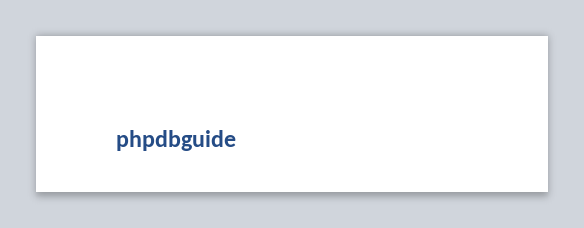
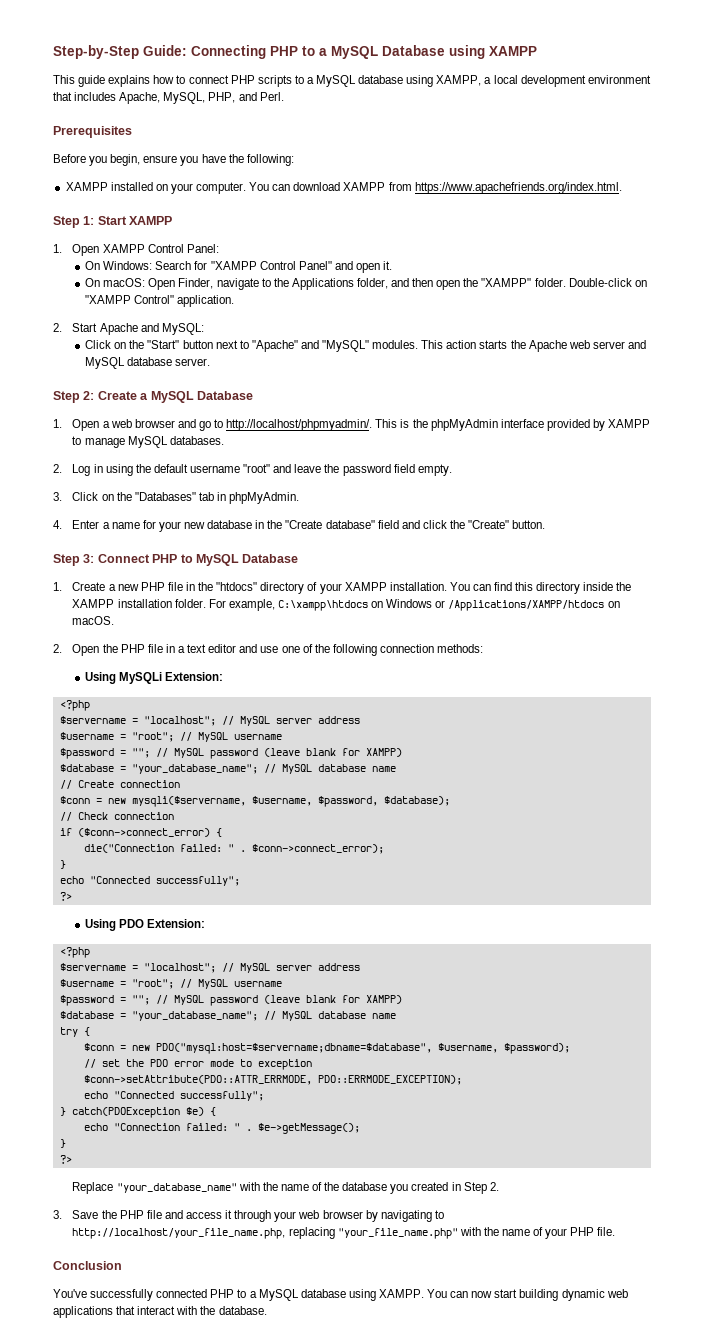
- phpdbguide
+ Step-by-Step Guide: Connecting PHP to a MySQL Database using XAMPP
+ This guide explains how to connect PHP scripts to a MySQL database using XAMPP, a local development environment that includes Apache, MySQL, PHP, and Perl.
+ Prerequisites
+ Before you begin, ensure you have the following:
+ XAMPP installed on your computer. You can download XAMPP from https://www.apachefriends.org/index.html.
+ Step 1: Start XAMPP
+ 1. Open XAMPP Control Panel:
+ On Windows: Search for "XAMPP Control Panel" and open it.
+ On macOS: Open Finder, navigate to the Applications folder, and then open the "XAMPP" folder. Double-click on "XAMPP Control" application.
+ 2. Start Apache and MySQL:
+ Click on the "Start" button next to "Apache" and "MySQL" modules. This action starts the Apache web server and MySQL database server.
+ Step 2: Create a MySQL Database
+ 1. Open a web browser and go to http://localhost/phpmyadmin/. This is the phpMyAdmin interface provided by XAMPP to manage MySQL databases.
+ 2. Log in using the default username "root" and leave the password field empty.
+ 3. Click on the "Databases" tab in phpMyAdmin.
+ 4. Enter a name for your new database in the "Create database" field and click the "Create" button.
+ Step 3: Connect PHP to MySQL Database
+ 1. Create a new PHP file in the "htdocs" directory of your XAMPP installation. You can find this directory inside the XAMPP installation folder. For example, C:\xampp\htdocs on Windows or /Applications/XAMPP/htdocs on macOS.
+ 2. Open the PHP file in a text editor and use one of the following connection methods:
+ Using MySQLi Extension:
+ <?php
+ $servername = "localhost"; // MySQL server address
+ $username = "root"; // MySQL username
+ $password = ""; // MySQL password (leave blank for XAMPP)
+ $database = "your_database_name"; // MySQL database name
+ // Create connection
+ $conn = new mysqli($servername, $username, $password, $database);
+ // Check connection
+ if ($conn->connect_error) {
+ die("Connection failed: " . $conn->connect_error);
+ }
+ echo "Connected successfully";
+ ?>
+ Using PDO Extension:
+ <?php
+ $servername = "localhost"; // MySQL server address
+ $username = "root"; // MySQL username
+ $password = ""; // MySQL password (leave blank for XAMPP)
+ $database = "your_database_name"; // MySQL database name
+ try {
+ $conn = new PDO("mysql:host=$servername;dbname=$database", $username, $password);
+ // set the PDO error mode to exception
+ $conn->setAttribute(PDO::ATTR_ERRMODE, PDO::ERRMODE_EXCEPTION);
+ echo "Connected successfully";
+ } catch(PDOException $e) {
+ echo "Connection failed: " . $e->getMessage();
+ }
+ ?>
+ Replace "your_database_name" with the name of the database you created in Step 2.
+ 3. Save the PHP file and access it through your web browser by navigating to http://localhost/your_file_name.php, replacing "your_file_name.php" with the name of your PHP file.
+ Conclusion
+ You've successfully connected PHP to a MySQL database using XAMPP. You can now start building dynamic web applications that interact with the database.

